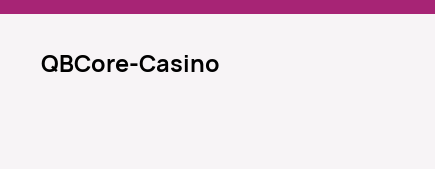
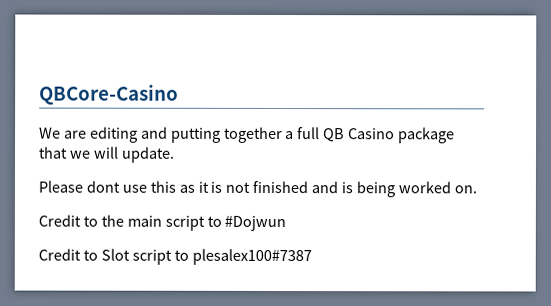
+ We are editing and putting together a full QB Casino package that we will update.
+ Please dont use this as it is not finished and is being worked on.
+ Credit to the main script to #Dojwun
+ Credit to Slot script to plesalex100#7387

